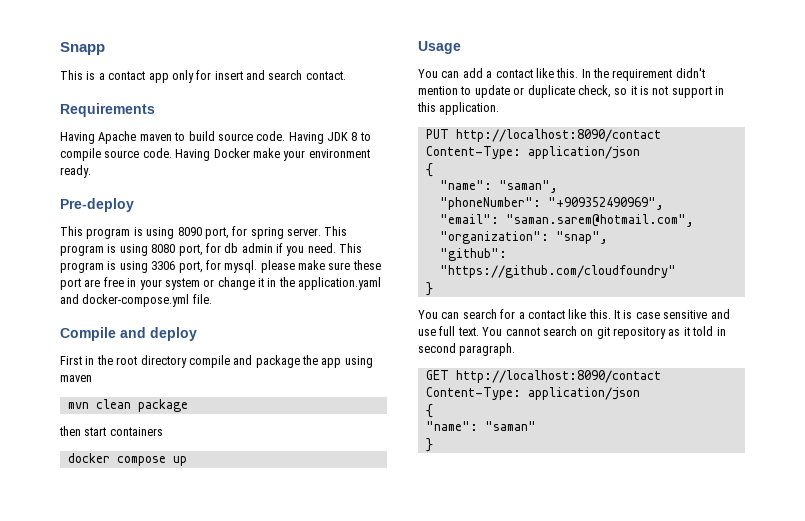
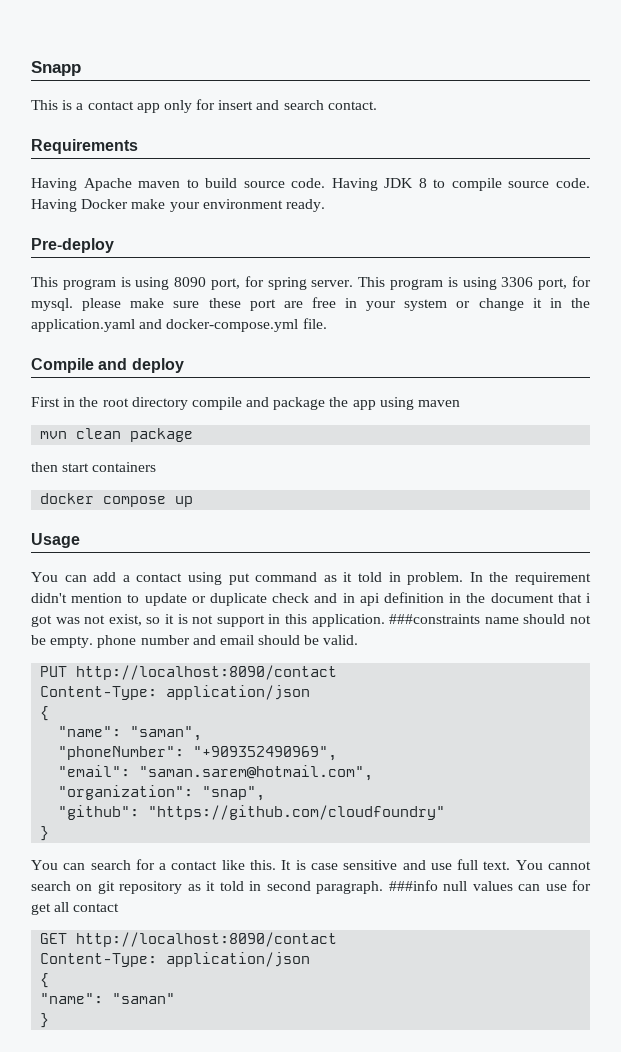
- This program is using 8080 port, for db admin if you need. This program is using 3306 port, for mysql. please make sure these port are free in your system or change it in the application.yaml and docker-compose.yml file.
+ This program is using 3306 port, for mysql. please make sure these port are free in your system or change it in the application.yaml and docker-compose.yml file.
- You can add a contact like this.
+ You can add a contact using put command as it told in problem.
- In the requirement didn't mention to update or duplicate check, so it is not support in this application.
+ In the requirement didn't mention to update or duplicate check and in api definition in the document that i got was not exist, so it is not support in this application. ###constraints name should not be empty. phone number and email should be valid.
+ ###info null values can use for get all contact

